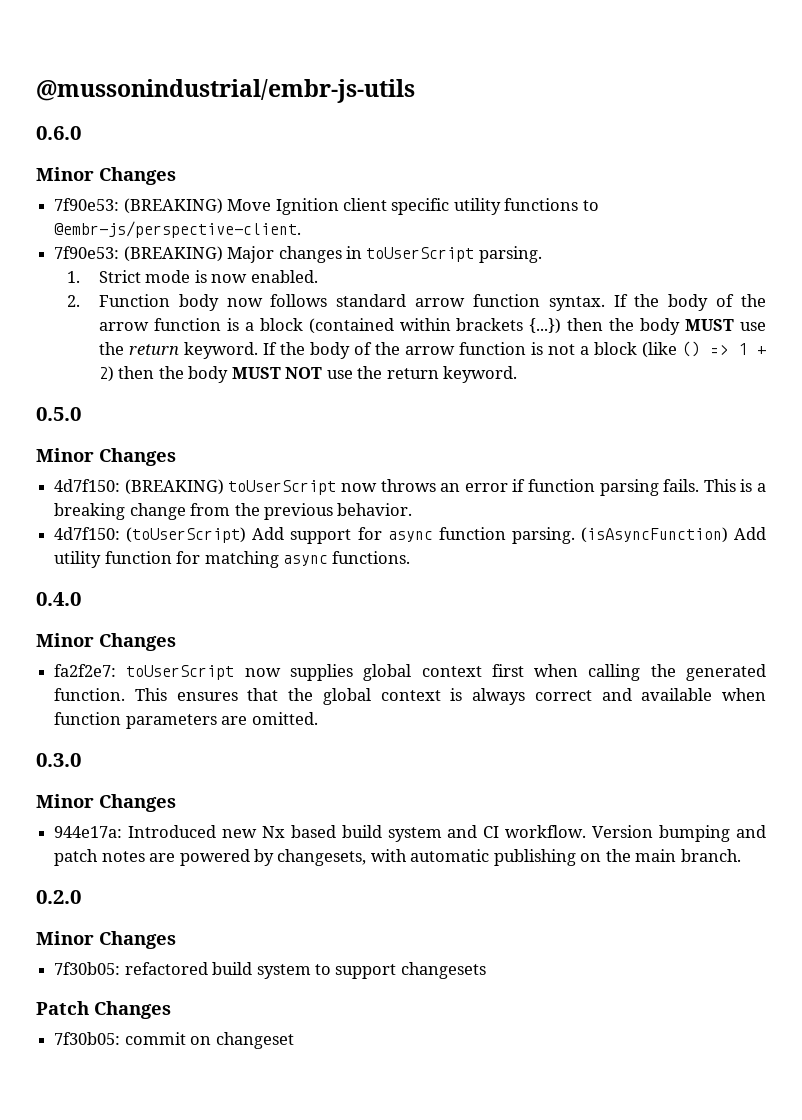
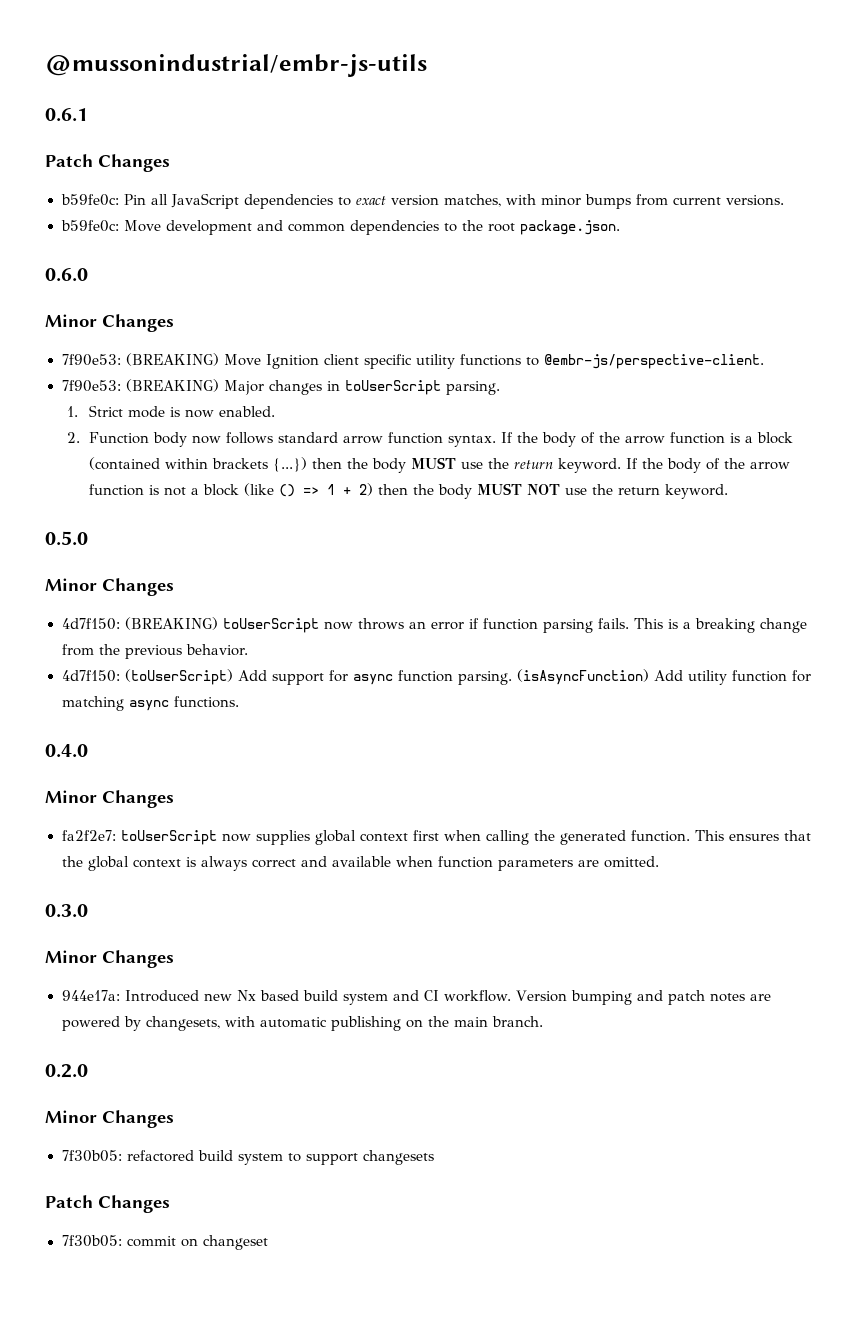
+ 0.6.1
+ Patch Changes
+ b59fe0c: Pin all JavaScript dependencies to exact version matches, with minor bumps from current versions.
+ b59fe0c: Move development and common dependencies to the root package.json.

